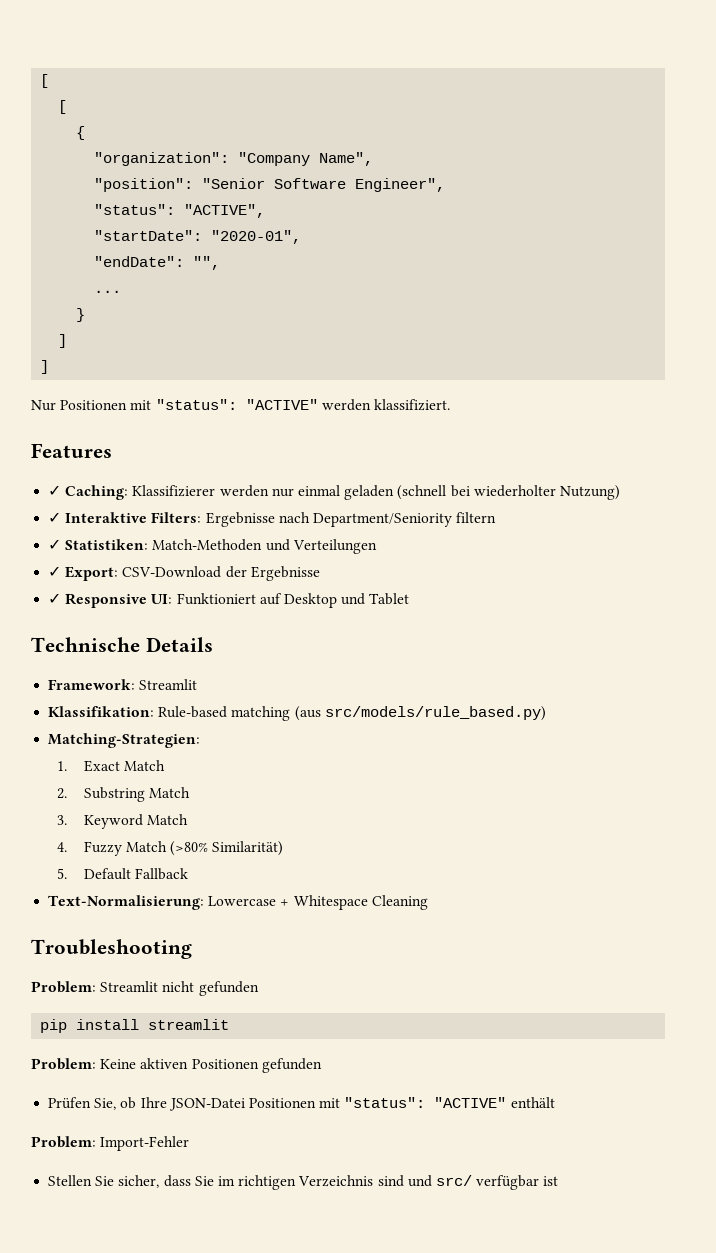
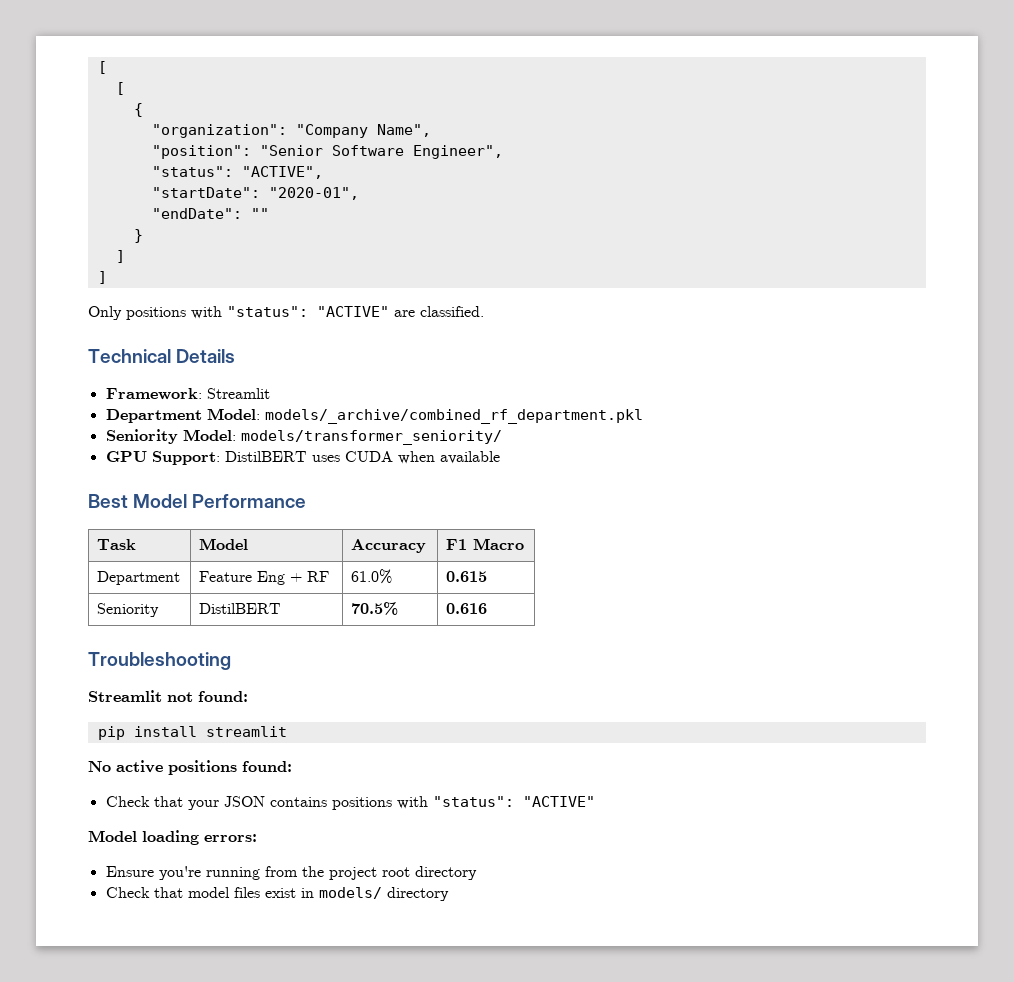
- "endDate": "",
- ...
+ "endDate": ""
- Nur Positionen mit "status": "ACTIVE" werden klassifiziert.
- Features
- ✓ Caching: Klassifizierer werden nur einmal geladen (schnell bei wiederholter Nutzung)
- ✓ Interaktive Filters: Ergebnisse nach Department/Seniority filtern
- ✓ Statistiken: Match-Methoden und Verteilungen
- ✓ Export: CSV-Download der Ergebnisse
- ✓ Responsive UI: Funktioniert auf Desktop und Tablet
- Technische Details
+ Only positions with "status": "ACTIVE" are classified.
+ Technical Details
  Framework: Streamlit
- Klassifikation: Rule-based matching (aus src/models/rule_based.py)
- Matching-Strategien:
- 1. Exact Match
- 2. Substring Match
- 3. Keyword Match
- 4. Fuzzy Match (>80% Similarität)
- 5. Default Fallback
- Text-Normalisierung: Lowercase + Whitespace Cleaning
+ Department Model: models/_archive/combined_rf_department.pkl
+ Seniority Model: models/transformer_seniority/
+ GPU Support: DistilBERT uses CUDA when available
+ Best Model Performance
+ Task | Model | Accuracy | F1 Macro
+ Department | Feature Eng + RF | 61.0% | 0.615
+ Seniority | DistilBERT | 70.5% | 0.616
  Troubleshooting
- Problem: Streamlit nicht gefunden
+ Streamlit not found:
  pip install streamlit
- Problem: Keine aktiven Positionen gefunden
- Prüfen Sie, ob Ihre JSON-Datei Positionen mit "status": "ACTIVE" enthält
- Problem: Import-Fehler
- Stellen Sie sicher, dass Sie im richtigen Verzeichnis sind und src/ verfügbar ist
+ No active positions found:
+ Check that your JSON contains positions with "status": "ACTIVE"
+ Model loading errors:
+ Ensure you're running from the project root directory
+ Check that model files exist in models/ directory

